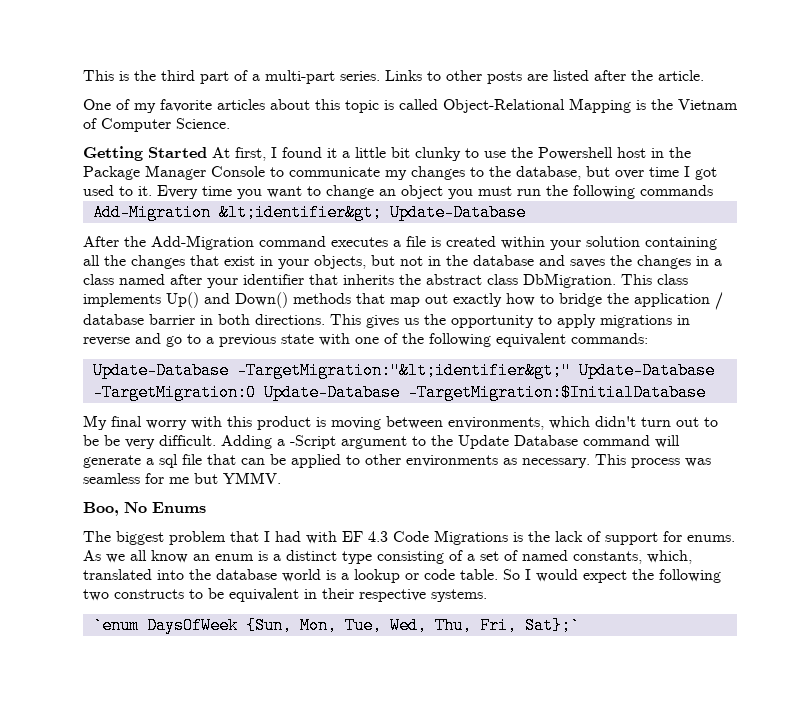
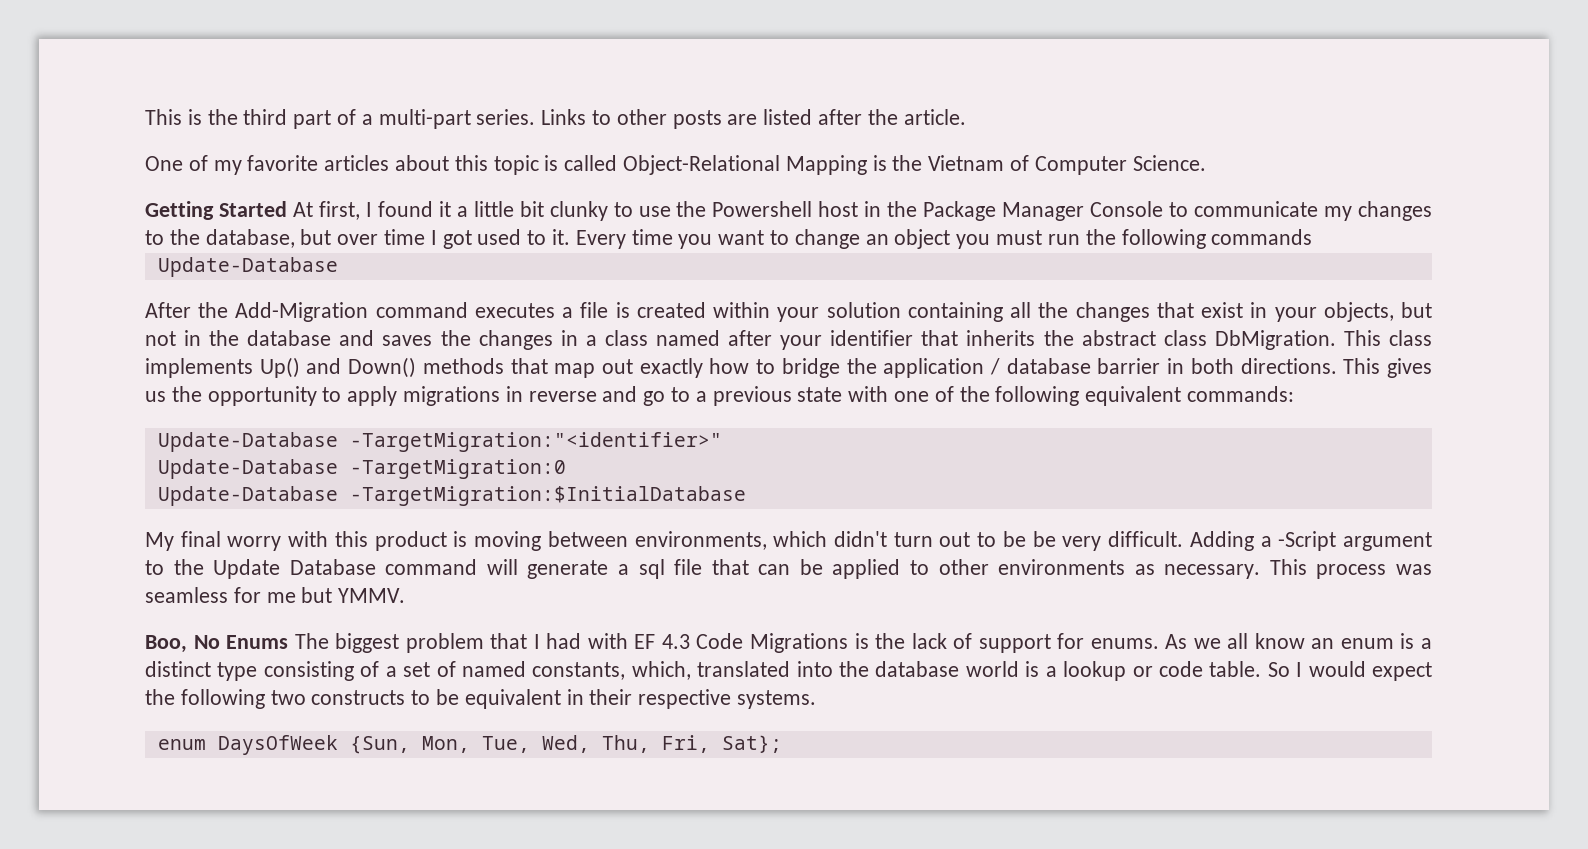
  Every time you want to change an object you must run the following commands
- Add-Migration &lt;identifier&gt; Update-Database
+ Update-Database
- Update-Database -TargetMigration:"&lt;identifier&gt;" Update-Database -TargetMigration:0 Update-Database -TargetMigration:$InitialDatabase
+ Update-Database -TargetMigration:"<identifier>"
+ Update-Database -TargetMigration:0
+ Update-Database -TargetMigration:$InitialDatabase
- Boo, No Enums
- The biggest problem that I had with EF 4.3 Code Migrations is the lack of support for enums.
+ Boo, No Enums The biggest problem that I had with EF 4.3 Code Migrations is the lack of support for enums.
- `enum DaysOfWeek {Sun, Mon, Tue, Wed, Thu, Fri, Sat};`
+ enum DaysOfWeek {Sun, Mon, Tue, Wed, Thu, Fri, Sat};

